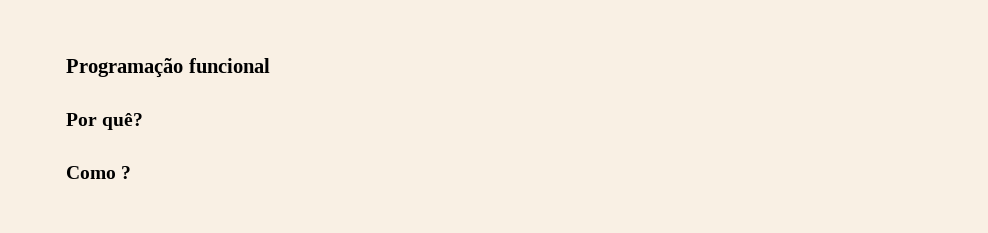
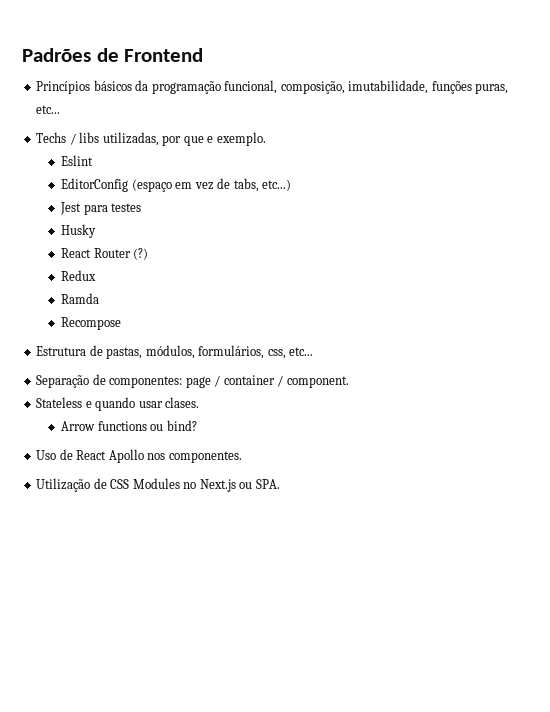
- Programação funcional
- Por quê?
- Como ?
+ Padrões de Frontend
+ Princípios básicos da programação funcional, composição, imutabilidade, funções puras, etc...
+ Techs / libs utilizadas, por que e exemplo.
+ Eslint
+ EditorConfig (espaço em vez de tabs, etc...)
+ Jest para testes
+ Husky
+ React Router (?)
+ Redux
+ Ramda
+ Recompose
+ Estrutura de pastas, módulos, formulários, css, etc...
+ Separação de componentes: page / container / component.
+ Stateless e quando usar clases.
+ Arrow functions ou bind?
+ Uso de React Apollo nos componentes.
+ Utilização de CSS Modules no Next.js ou SPA.

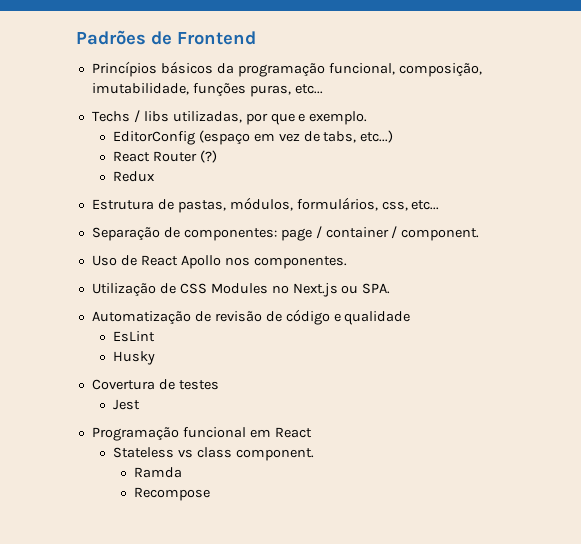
- Eslint
- Jest para testes
- Husky
- Ramda
- Recompose
- Stateless e quando usar clases.
- Arrow functions ou bind?
+ Automatização de revisão de código e qualidade
+ EsLint
+ Husky
+ Covertura de testes
+ Jest
+ Programação funcional em React
+ Stateless vs class component.
+ Ramda
+ Recompose

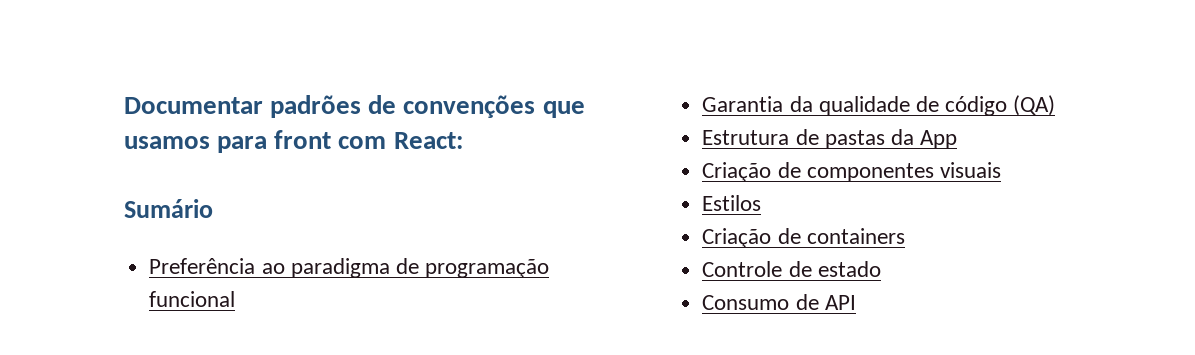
- Padrões de Frontend
- Princípios básicos da programação funcional, composição, imutabilidade, funções puras, etc...
- Techs / libs utilizadas, por que e exemplo.
- EditorConfig (espaço em vez de tabs, etc...)
- React Router (?)
- Redux
- Estrutura de pastas, módulos, formulários, css, etc...
- Separação de componentes: page / container / component.
- Uso de React Apollo nos componentes.
- Utilização de CSS Modules no Next.js ou SPA.
- Automatização de revisão de código e qualidade
- EsLint
- Husky
- Covertura de testes
- Jest
- Programação funcional em React
- Stateless vs class component.
- Ramda
- Recompose
+ Documentar padrões de convenções que usamos para front com React:
+ Sumário
+ Preferência ao paradigma de programação funcional
+ Garantia da qualidade de código (QA)
+ Estrutura de pastas da App
+ Criação de componentes visuais
+ Estilos
+ Criação de containers
+ Controle de estado
+ Consumo de API

